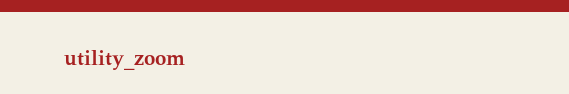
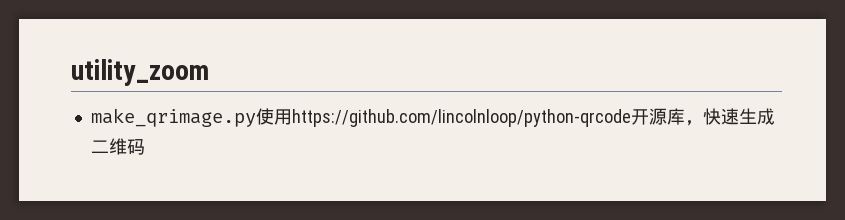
+ make_qrimage.py使用https://github.com/lincolnloop/python-qrcode开源库，快速生成二维码

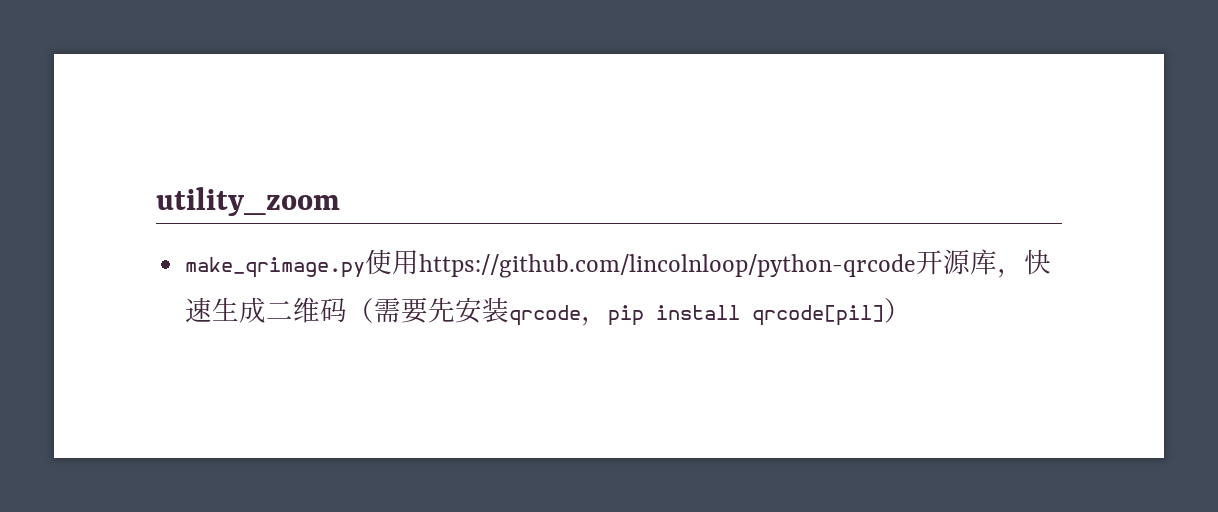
- make_qrimage.py使用https://github.com/lincolnloop/python-qrcode开源库，快速生成二维码
+ make_qrimage.py使用https://github.com/lincolnloop/python-qrcode开源库，快速生成二维码（需要先安装qrcode，pip install qrcode[pil]）

